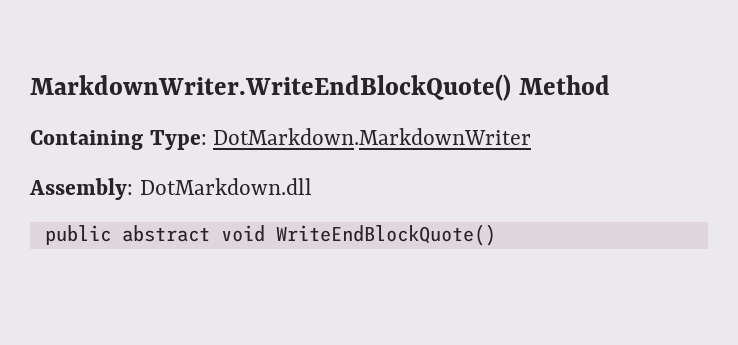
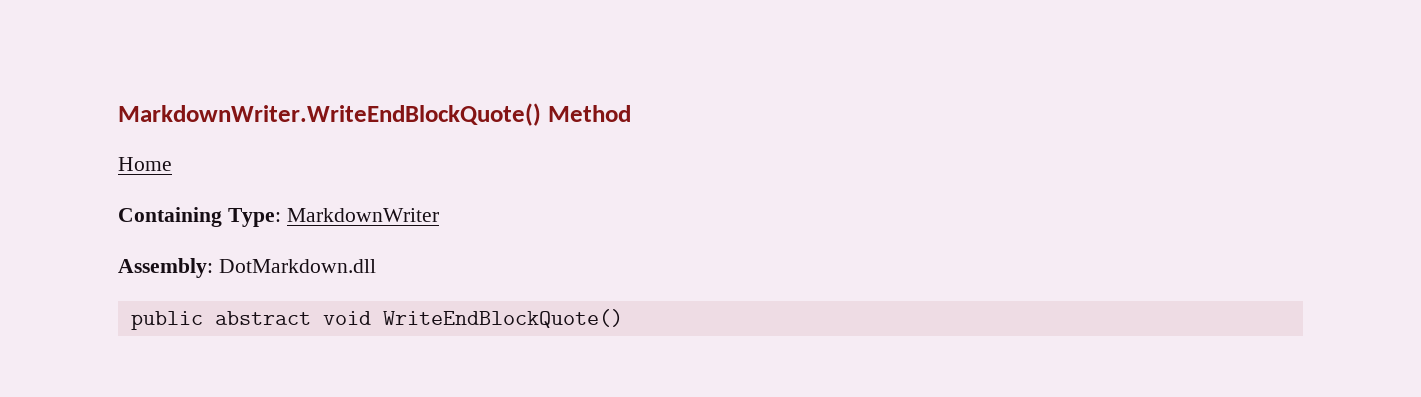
+ Home
- Containing Type: DotMarkdown.MarkdownWriter
+ Containing Type: MarkdownWriter

